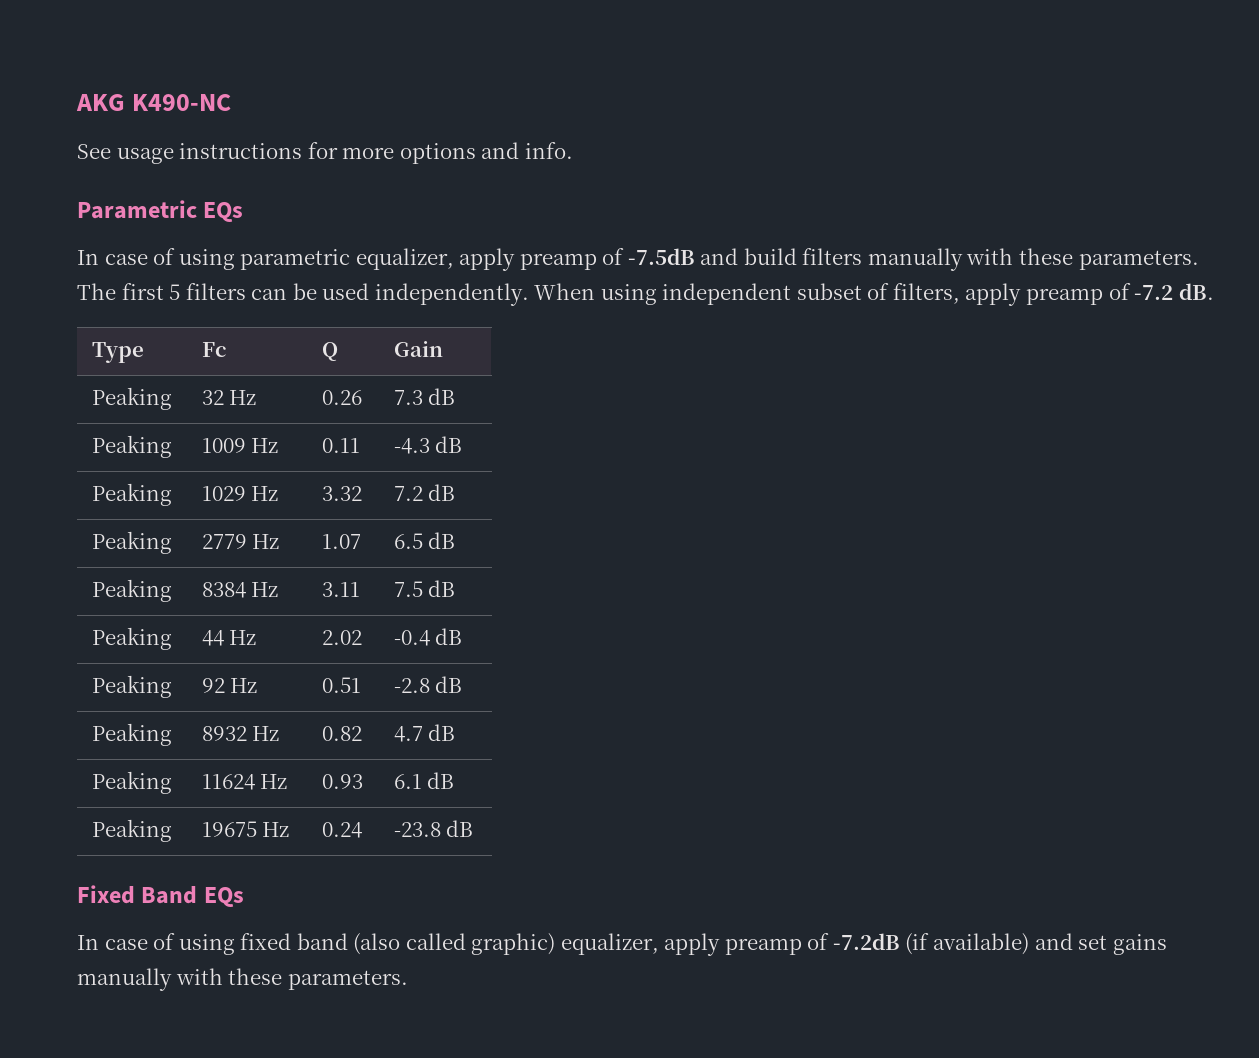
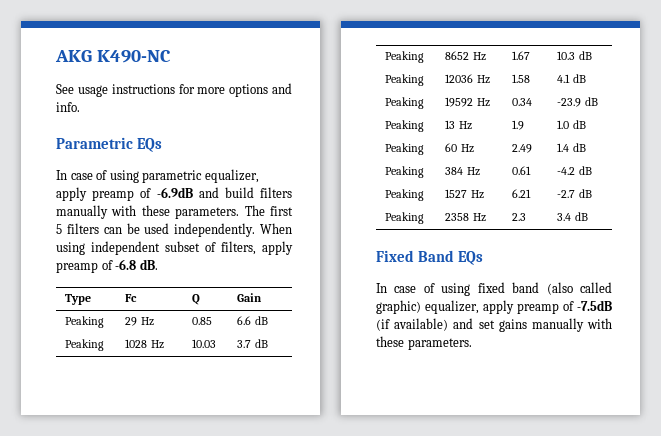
- In case of using parametric equalizer, apply preamp of -7.5dB and build filters manually with these parameters.
+ In case of using parametric equalizer, apply preamp of -6.9dB and build filters manually with these parameters.
- When using independent subset of filters, apply preamp of -7.2 dB.
+ When using independent subset of filters, apply preamp of -6.8 dB.
- Peaking | 32 Hz | 0.26 | 7.3 dB
- Peaking | 1009 Hz | 0.11 | -4.3 dB
- Peaking | 1029 Hz | 3.32 | 7.2 dB
- Peaking | 2779 Hz | 1.07 | 6.5 dB
- Peaking | 8384 Hz | 3.11 | 7.5 dB
- Peaking | 44 Hz | 2.02 | -0.4 dB
- Peaking | 92 Hz | 0.51 | -2.8 dB
- Peaking | 8932 Hz | 0.82 | 4.7 dB
- Peaking | 11624 Hz | 0.93 | 6.1 dB
- Peaking | 19675 Hz | 0.24 | -23.8 dB
+ Peaking | 29 Hz | 0.85 | 6.6 dB
+ Peaking | 1028 Hz | 10.03 | 3.7 dB
+ Peaking | 8652 Hz | 1.67 | 10.3 dB
+ Peaking | 12036 Hz | 1.58 | 4.1 dB
+ Peaking | 19592 Hz | 0.34 | -23.9 dB
+ Peaking | 13 Hz | 1.9 | 1.0 dB
+ Peaking | 60 Hz | 2.49 | 1.4 dB
+ Peaking | 384 Hz | 0.61 | -4.2 dB
+ Peaking | 1527 Hz | 6.21 | -2.7 dB
+ Peaking | 2358 Hz | 2.3 | 3.4 dB
- In case of using fixed band (also called graphic) equalizer, apply preamp of -7.2dB (if available) and set gains manually with these parameters.
+ In case of using fixed band (also called graphic) equalizer, apply preamp of -7.5dB (if available) and set gains manually with these parameters.

